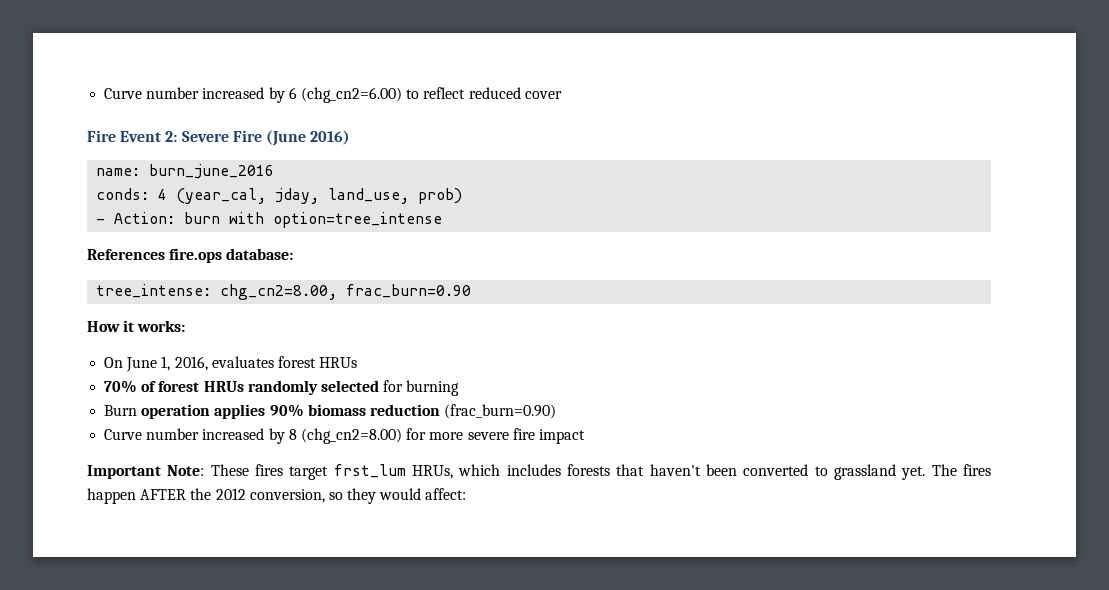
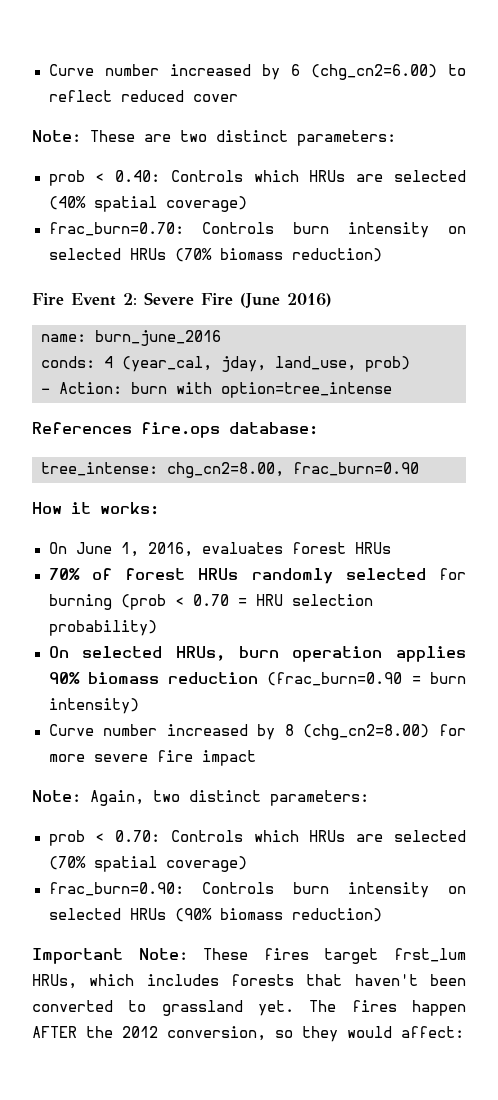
+ Note: These are two distinct parameters:
+ prob < 0.40: Controls which HRUs are selected (40% spatial coverage)
+ frac_burn=0.70: Controls burn intensity on selected HRUs (70% biomass reduction)
- 70% of forest HRUs randomly selected for burning
- Burn operation applies 90% biomass reduction (frac_burn=0.90)
+ 70% of forest HRUs randomly selected for burning (prob < 0.70 = HRU selection probability)
+ On selected HRUs, burn operation applies 90% biomass reduction (frac_burn=0.90 = burn intensity)
+ Note: Again, two distinct parameters:
+ prob < 0.70: Controls which HRUs are selected (70% spatial coverage)
+ frac_burn=0.90: Controls burn intensity on selected HRUs (90% biomass reduction)

